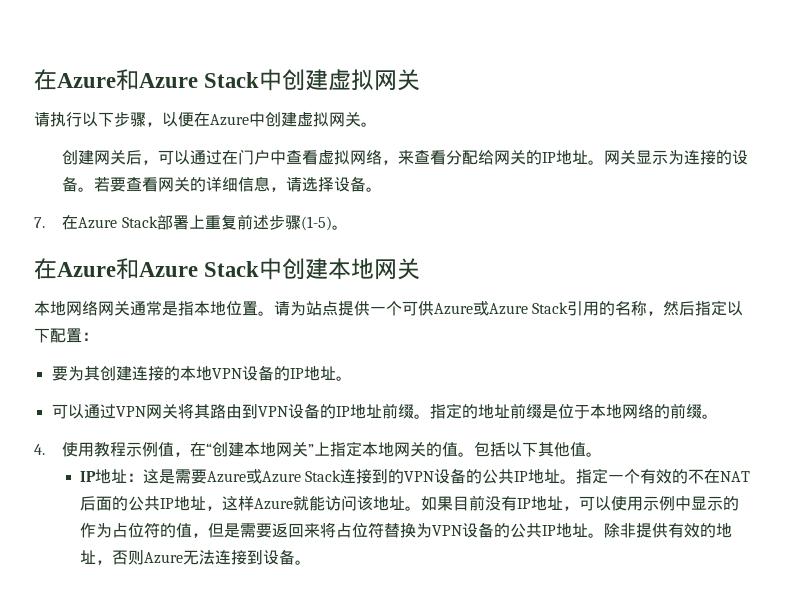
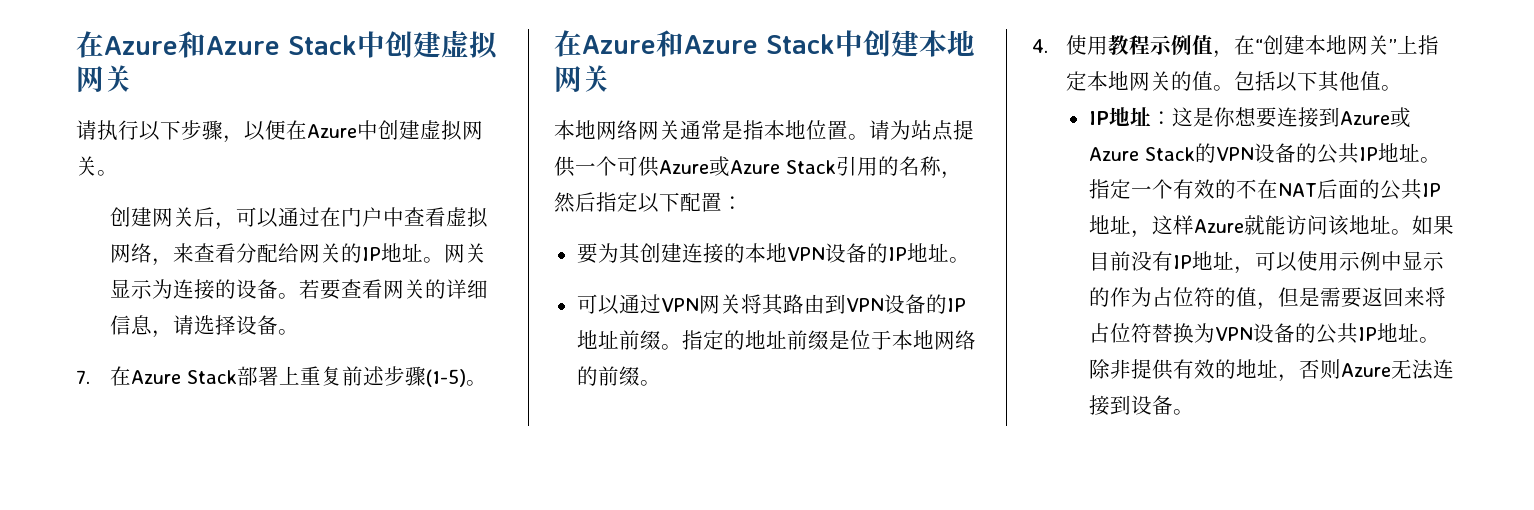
- IP地址：这是需要Azure或Azure Stack连接到的VPN设备的公共IP地址。
+ IP地址：这是你想要连接到Azure或Azure Stack的VPN设备的公共IP地址。

